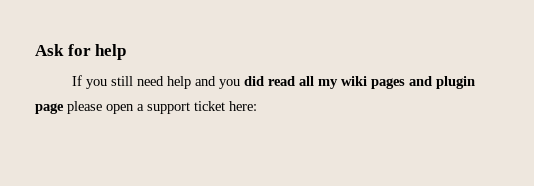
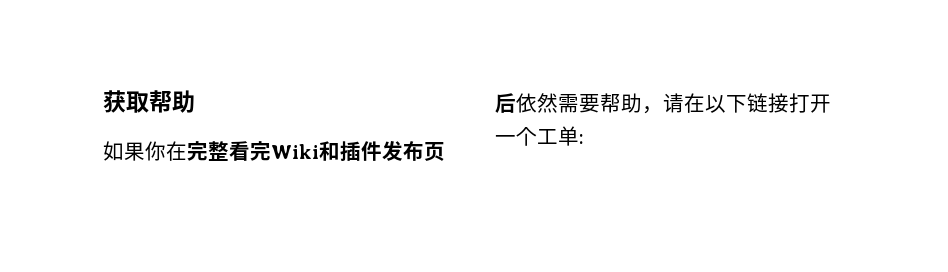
- Ask for help
- If you still need help and you did read all my wiki pages and plugin page please open a support ticket here:
+ 获取帮助
+ 如果你在完整看完Wiki和插件发布页后依然需要帮助，请在以下链接打开一个工单:

